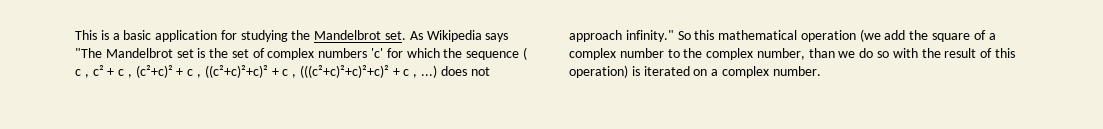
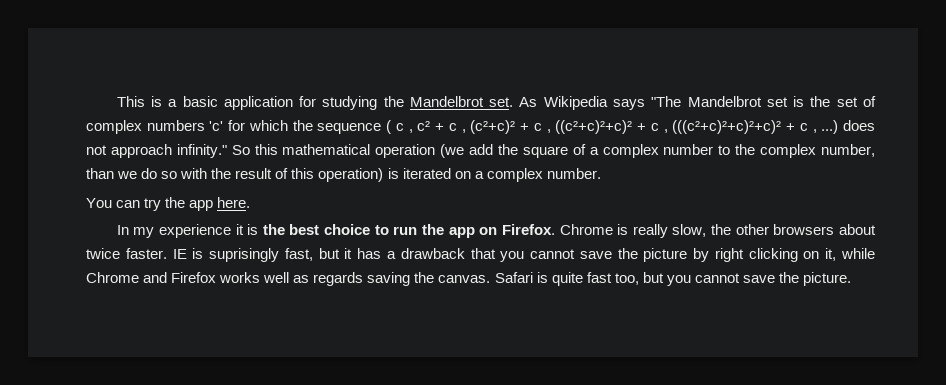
+ You can try the app here.
+ In my experience it is the best choice to run the app on Firefox. Chrome is really slow, the other browsers about twice faster. IE is suprisingly fast, but it has a drawback that you cannot save the picture by right clicking on it, while Chrome and Firefox works well as regards saving the canvas. Safari is quite fast too, but you cannot save the picture.

